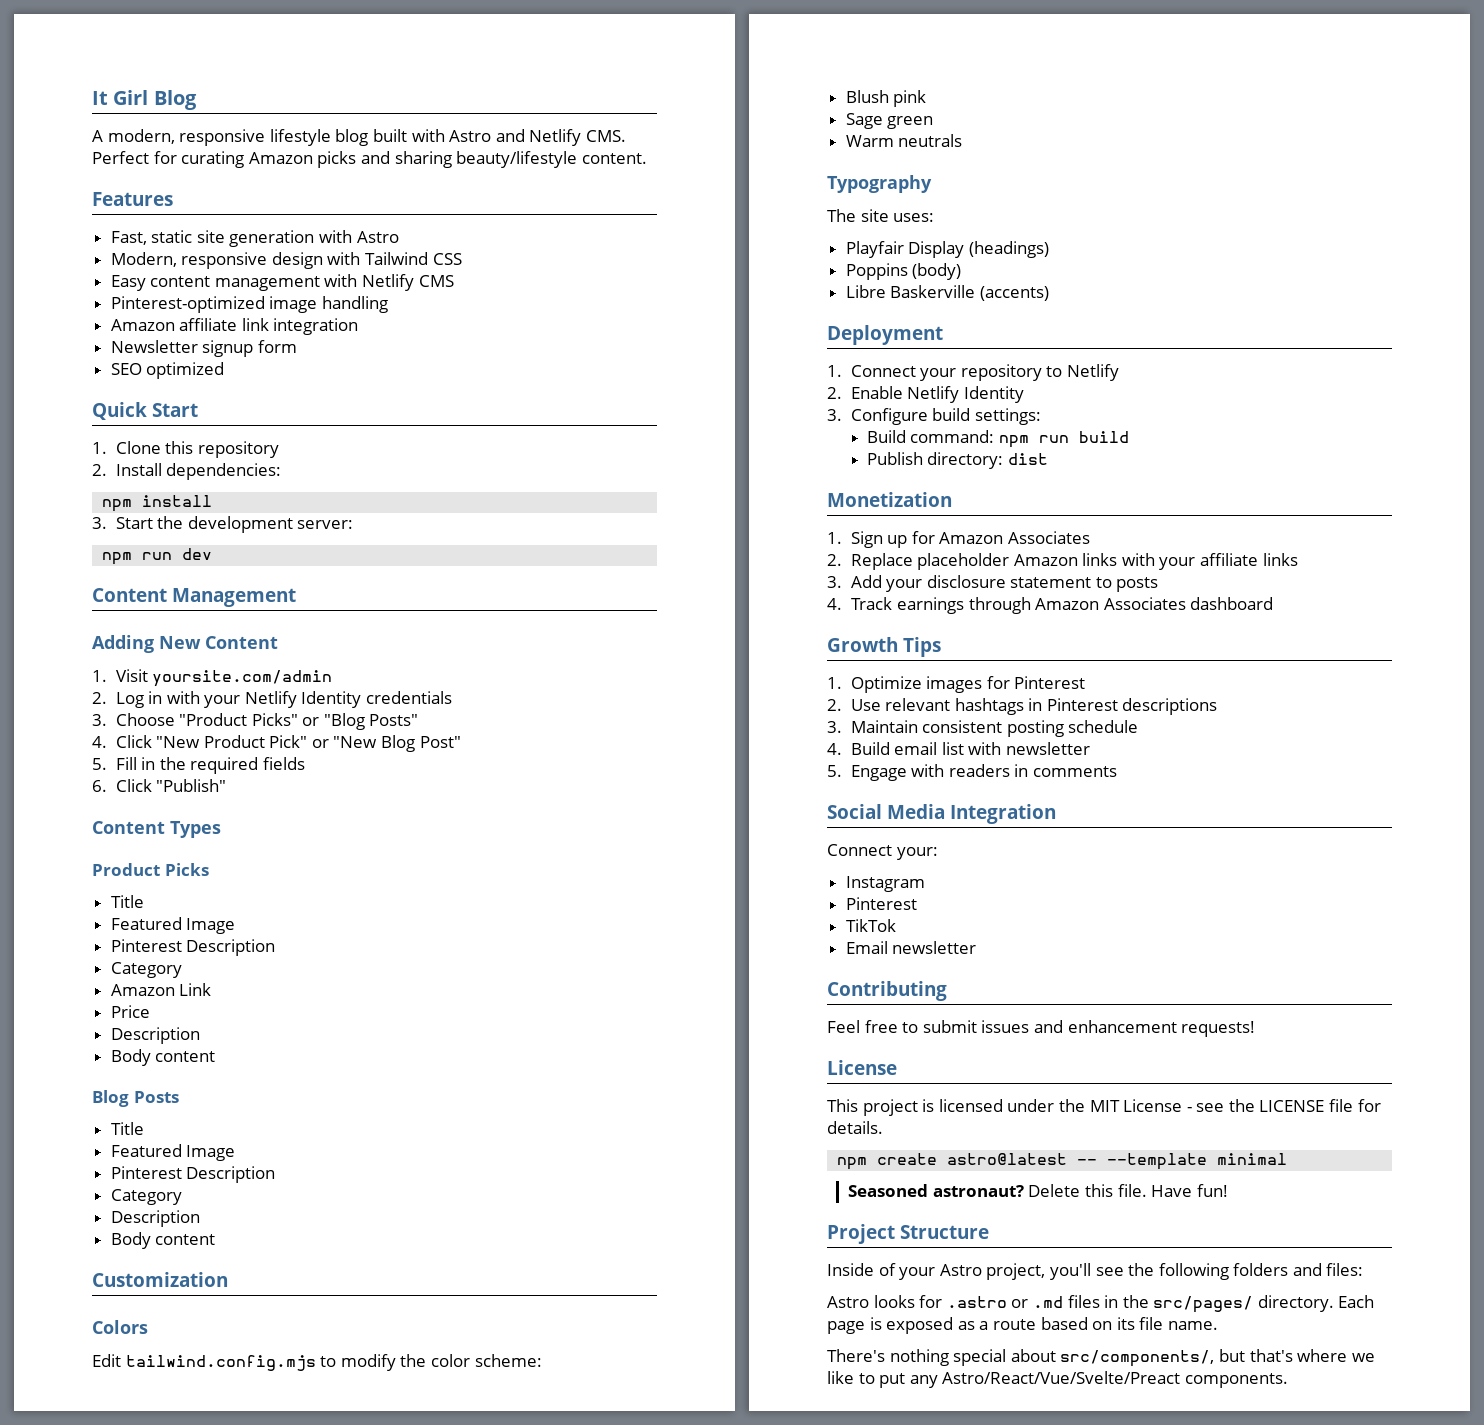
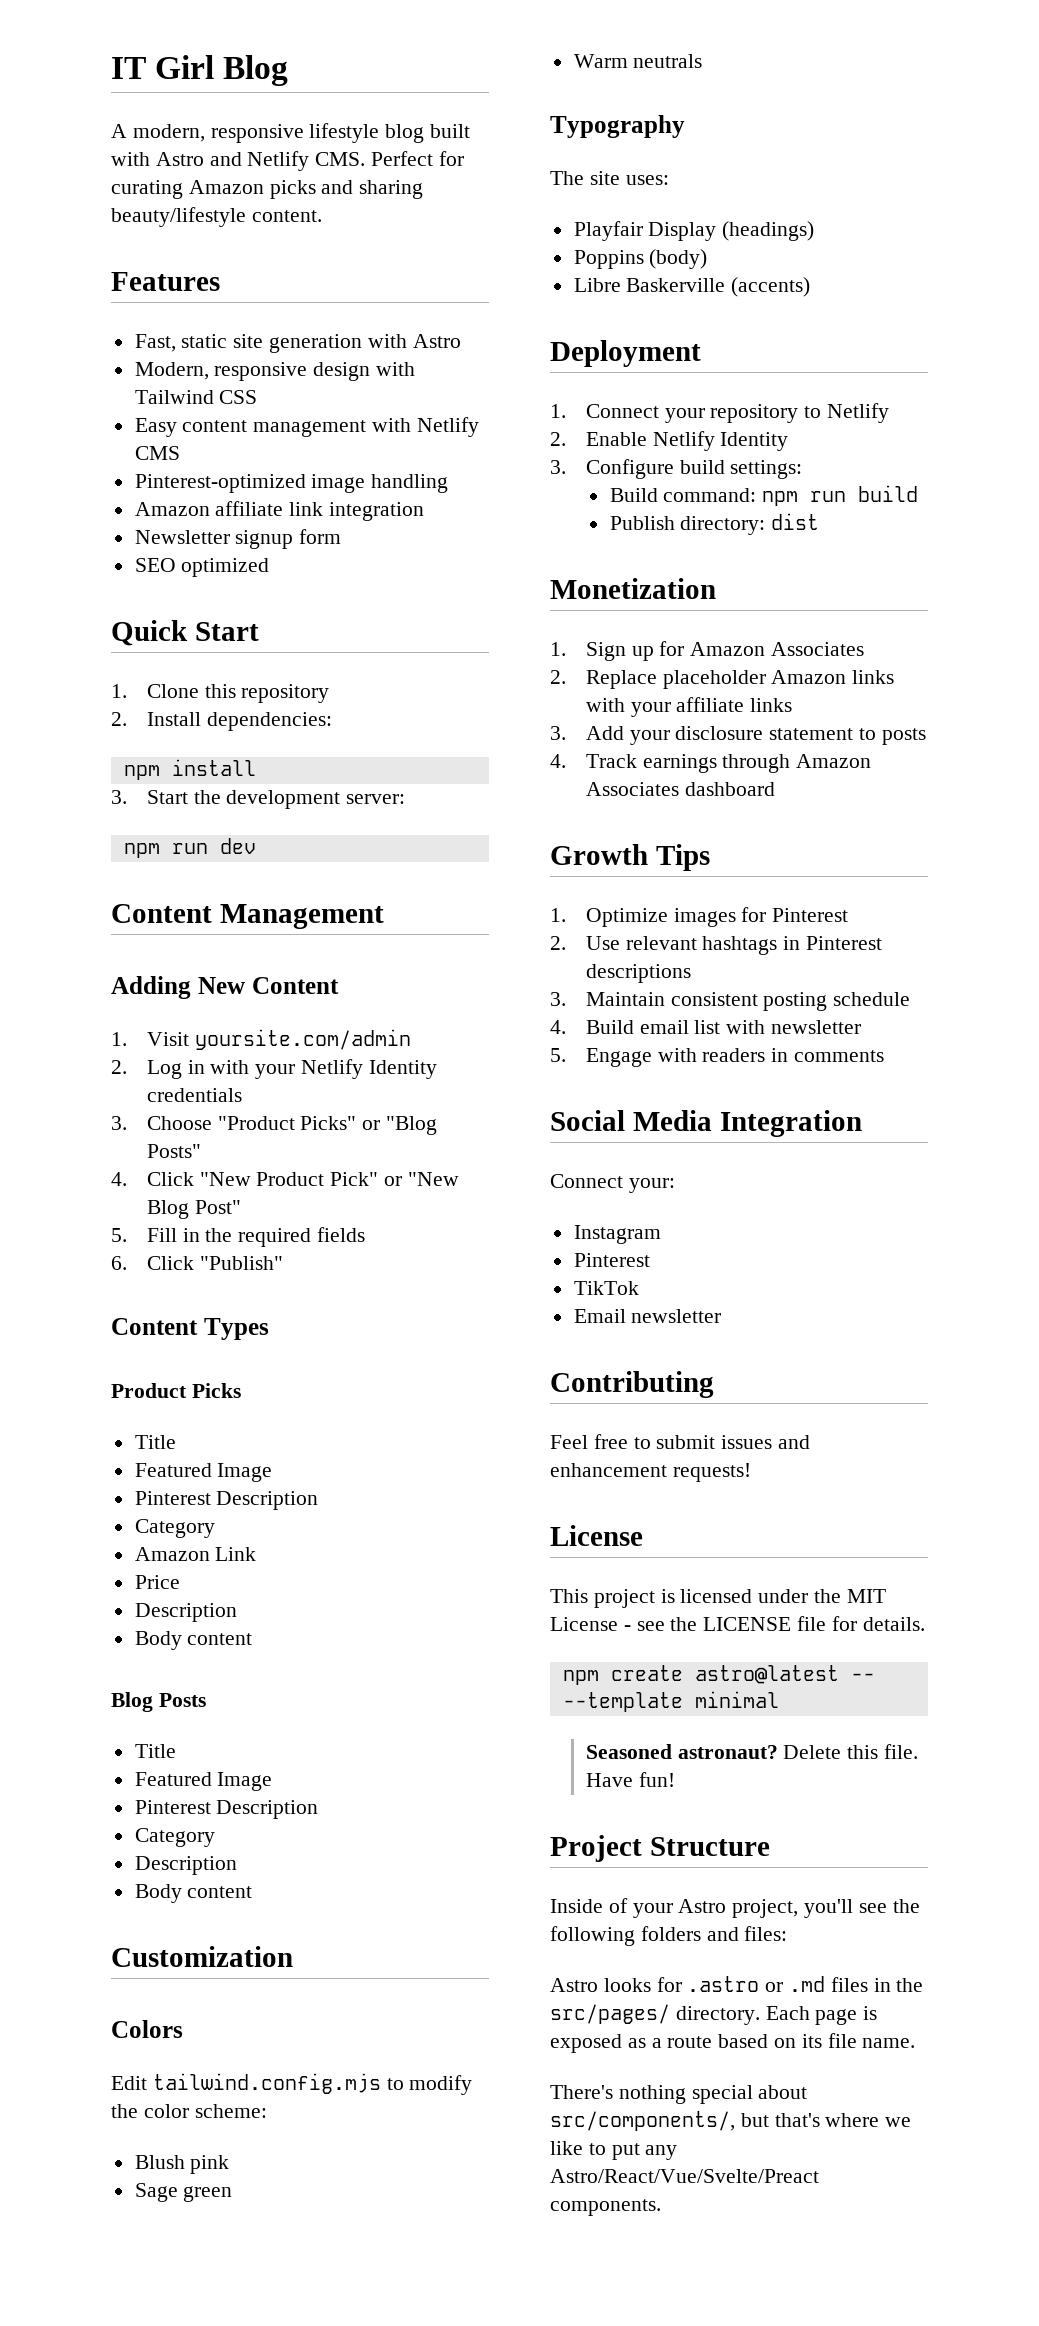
- It Girl Blog
+ IT Girl Blog

